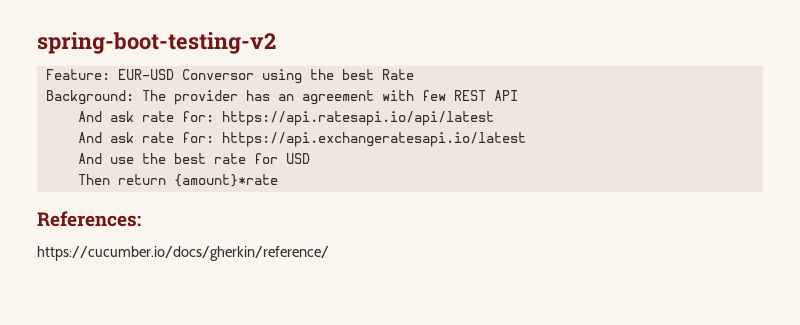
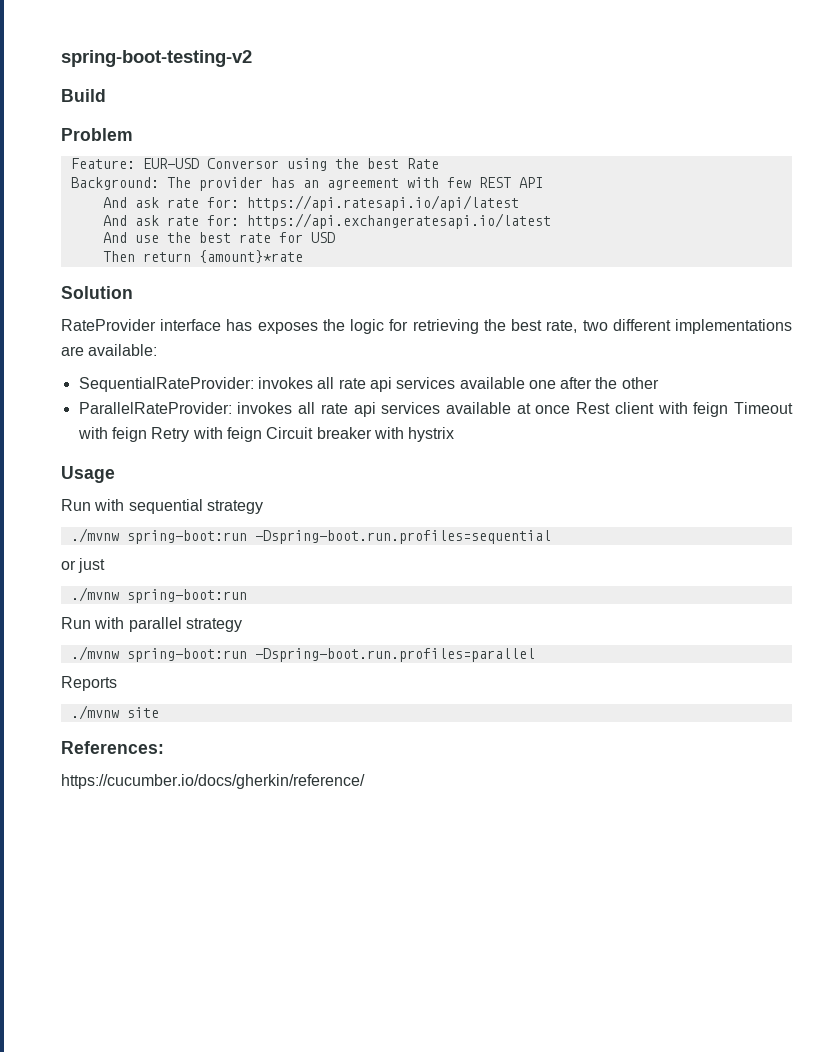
+ Build
+ Problem
+ Solution
+ RateProvider interface has exposes the logic for retrieving the best rate, two different implementations are available:
+ SequentialRateProvider: invokes all rate api services available one after the other
+ ParallelRateProvider: invokes all rate api services available at once Rest client with feign Timeout with feign Retry with feign Circuit breaker with hystrix
+ Usage
+ Run with sequential strategy
+ ./mvnw spring-boot:run -Dspring-boot.run.profiles=sequential
+ or just
+ ./mvnw spring-boot:run
+ Run with parallel strategy
+ ./mvnw spring-boot:run -Dspring-boot.run.profiles=parallel
+ Reports
+ ./mvnw site

